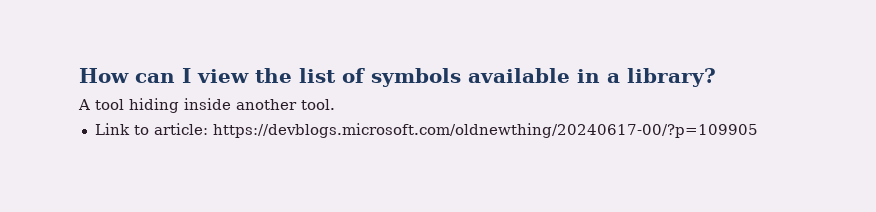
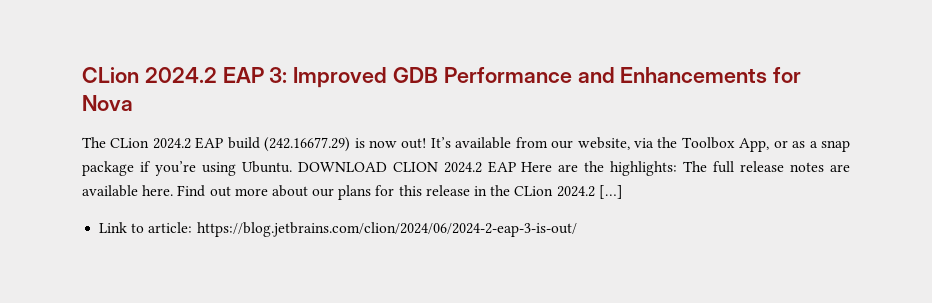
- How can I view the list of symbols available in a library?
- A tool hiding inside another tool.
+ CLion 2024.2 EAP 3: Improved GDB Performance and Enhancements for Nova
+ The CLion 2024.2 EAP build (242.16677.29) is now out! It’s available from our website, via the Toolbox App, or as a snap package if you’re using Ubuntu. DOWNLOAD CLION 2024.2 EAP Here are the highlights: The full release notes are available here. Find out more about our plans for this release in the CLion 2024.2 […]
- Link to article: https://devblogs.microsoft.com/oldnewthing/20240617-00/?p=109905
+ Link to article: https://blog.jetbrains.com/clion/2024/06/2024-2-eap-3-is-out/

